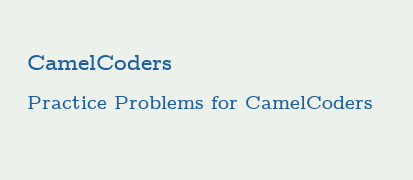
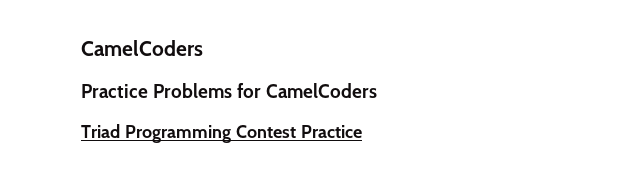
+ Triad Programming Contest Practice

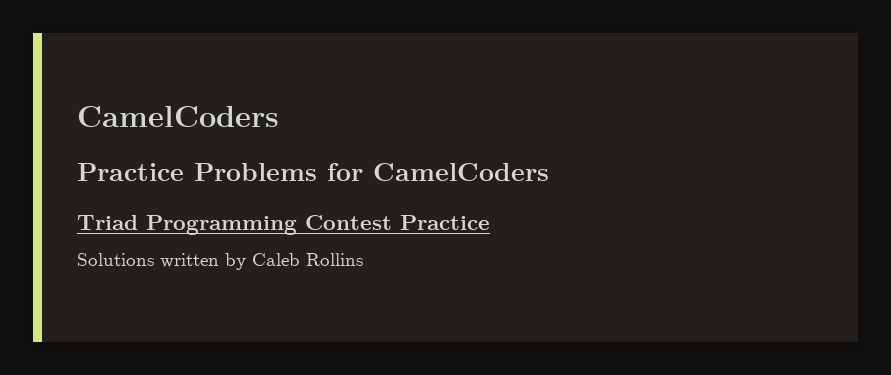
+ Solutions written by Caleb Rollins

